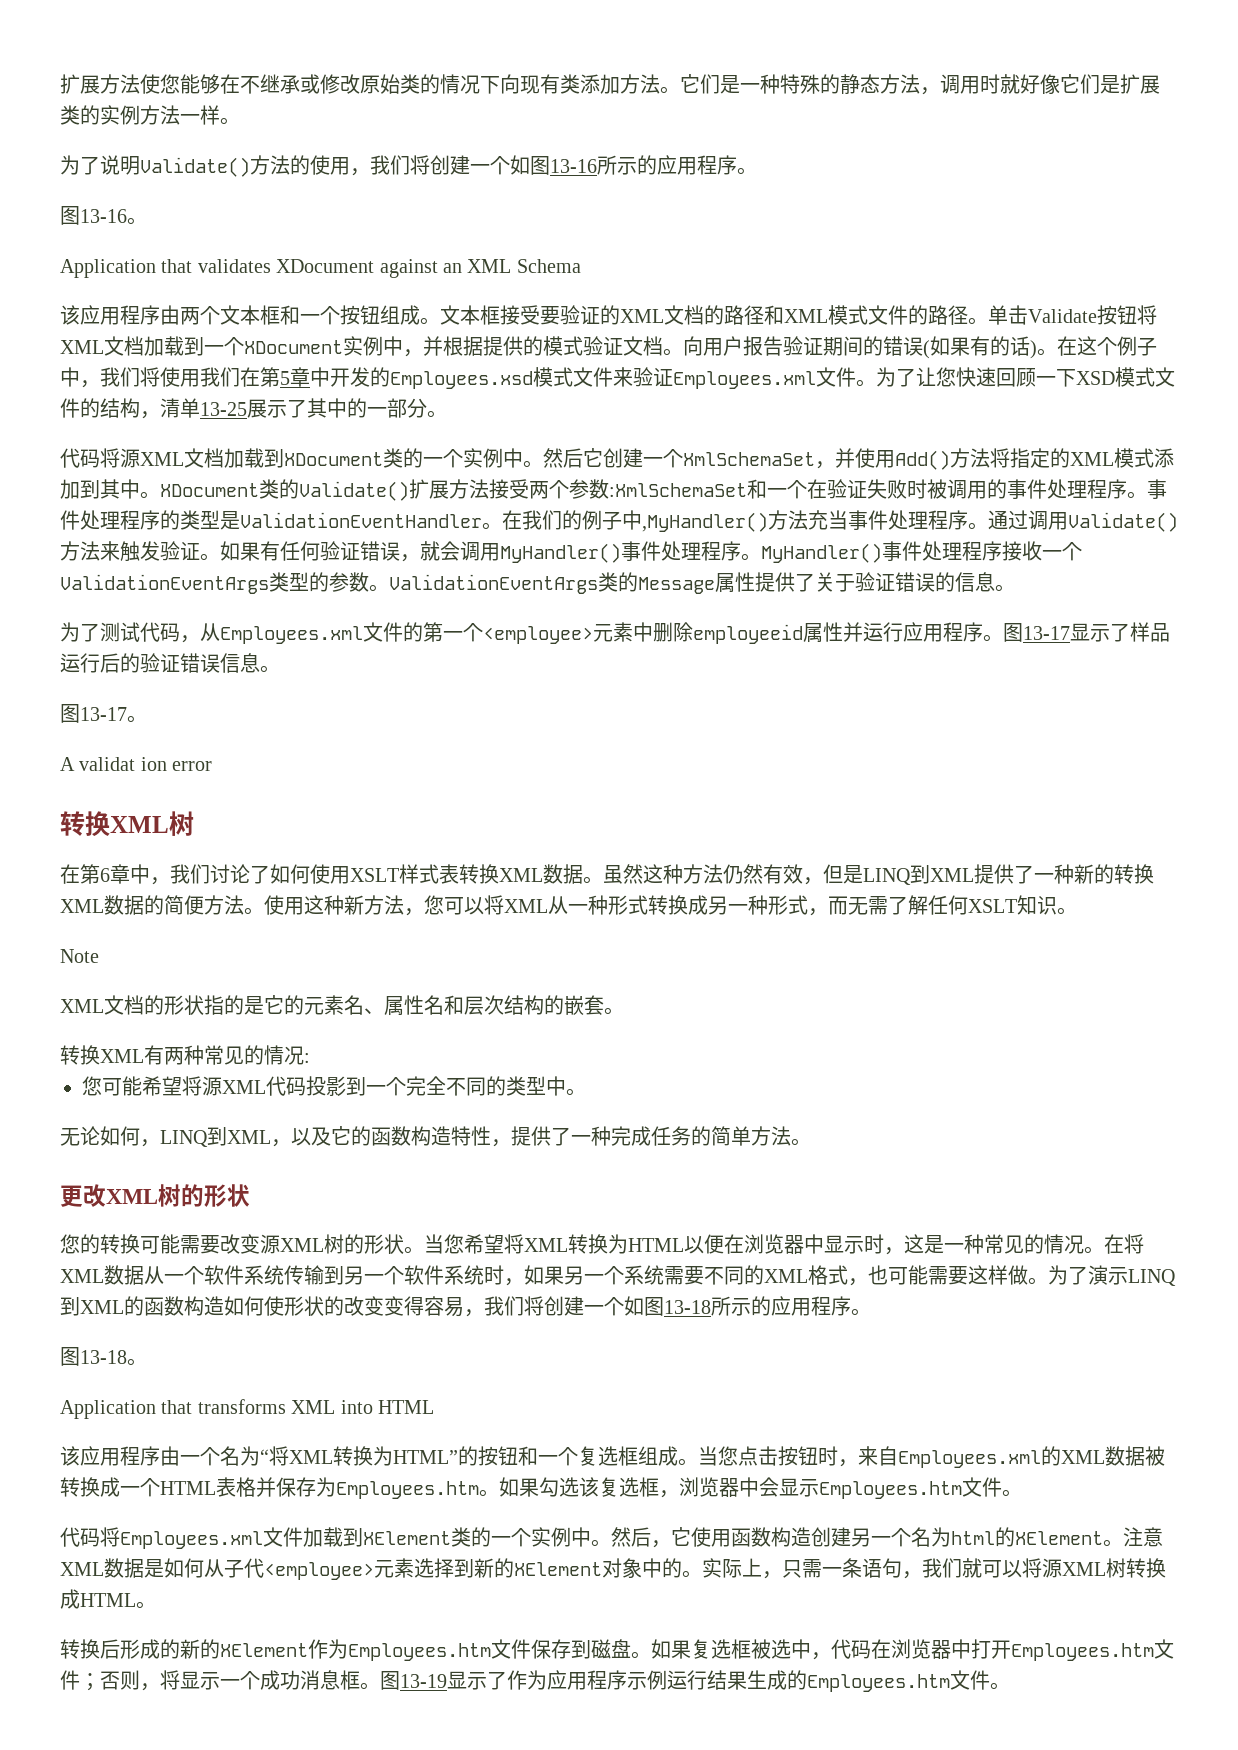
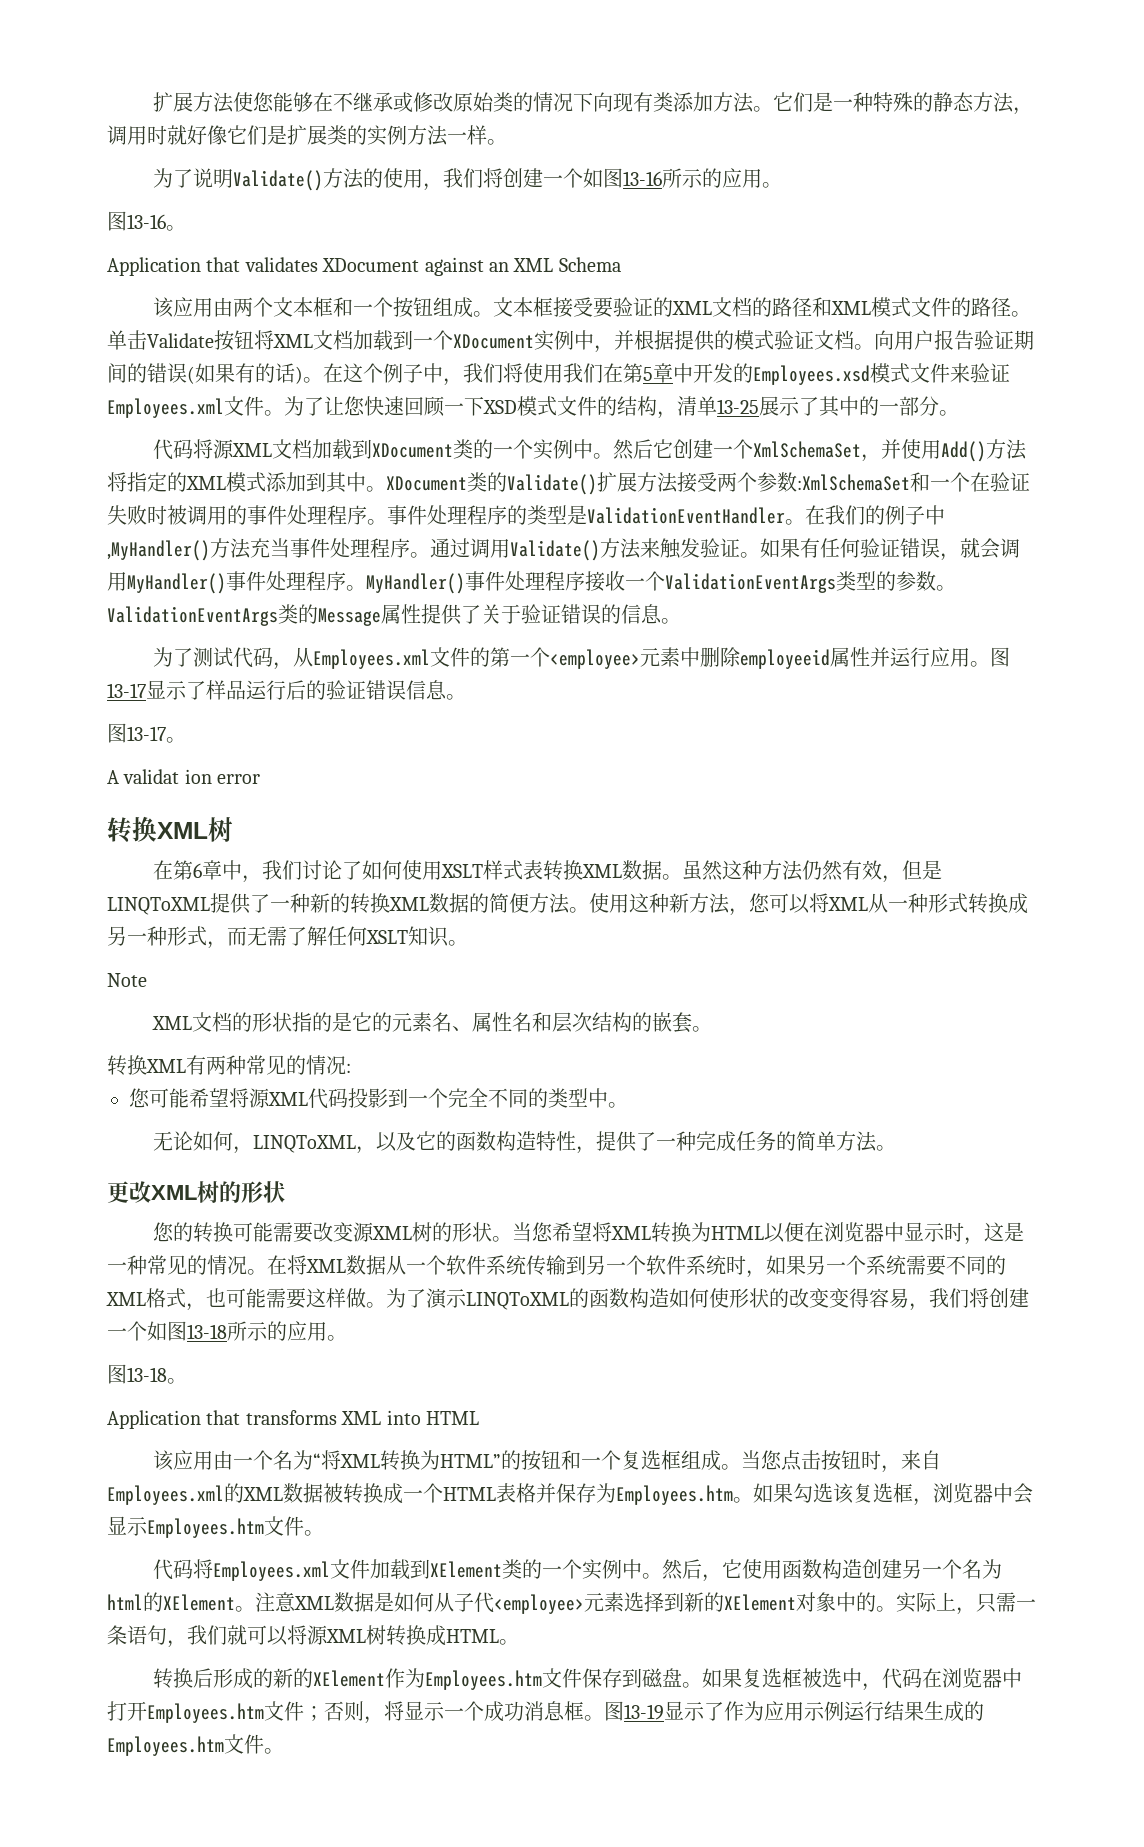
- 为了说明Validate()方法的使用，我们将创建一个如图13-16所示的应用程序。
+ 为了说明Validate()方法的使用，我们将创建一个如图13-16所示的应用。
- 该应用程序由两个文本框和一个按钮组成。
+ 该应用由两个文本框和一个按钮组成。
- 为了测试代码，从Employees.xml文件的第一个<employee>元素中删除employeeid属性并运行应用程序。
+ 为了测试代码，从Employees.xml文件的第一个<employee>元素中删除employeeid属性并运行应用。
- 虽然这种方法仍然有效，但是LINQ到XML提供了一种新的转换XML数据的简便方法。
+ 虽然这种方法仍然有效，但是LINQToXML提供了一种新的转换XML数据的简便方法。
- 无论如何，LINQ到XML，以及它的函数构造特性，提供了一种完成任务的简单方法。
+ 无论如何，LINQToXML，以及它的函数构造特性，提供了一种完成任务的简单方法。
- 为了演示LINQ到XML的函数构造如何使形状的改变变得容易，我们将创建一个如图13-18所示的应用程序。
+ 为了演示LINQToXML的函数构造如何使形状的改变变得容易，我们将创建一个如图13-18所示的应用。
- 该应用程序由一个名为“将XML转换为HTML”的按钮和一个复选框组成。
+ 该应用由一个名为“将XML转换为HTML”的按钮和一个复选框组成。
- 图13-19显示了作为应用程序示例运行结果生成的Employees.htm文件。
+ 图13-19显示了作为应用示例运行结果生成的Employees.htm文件。

